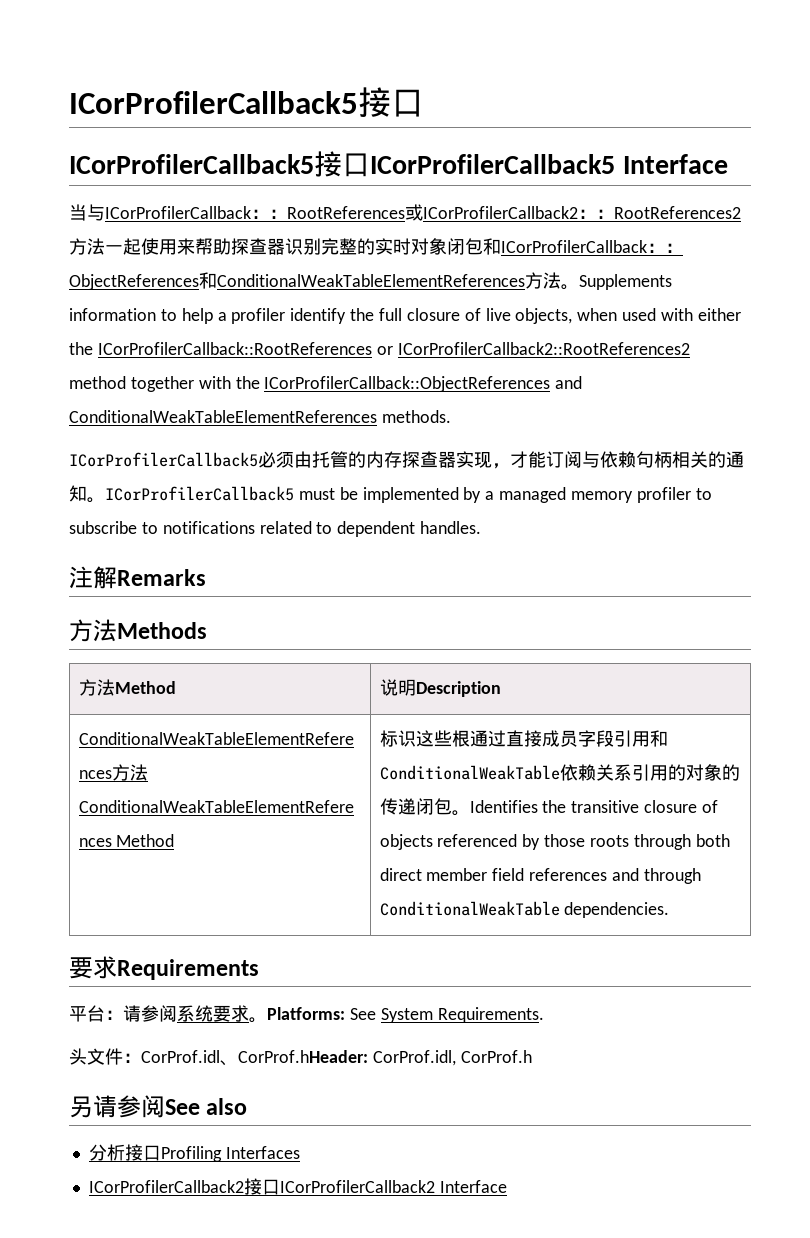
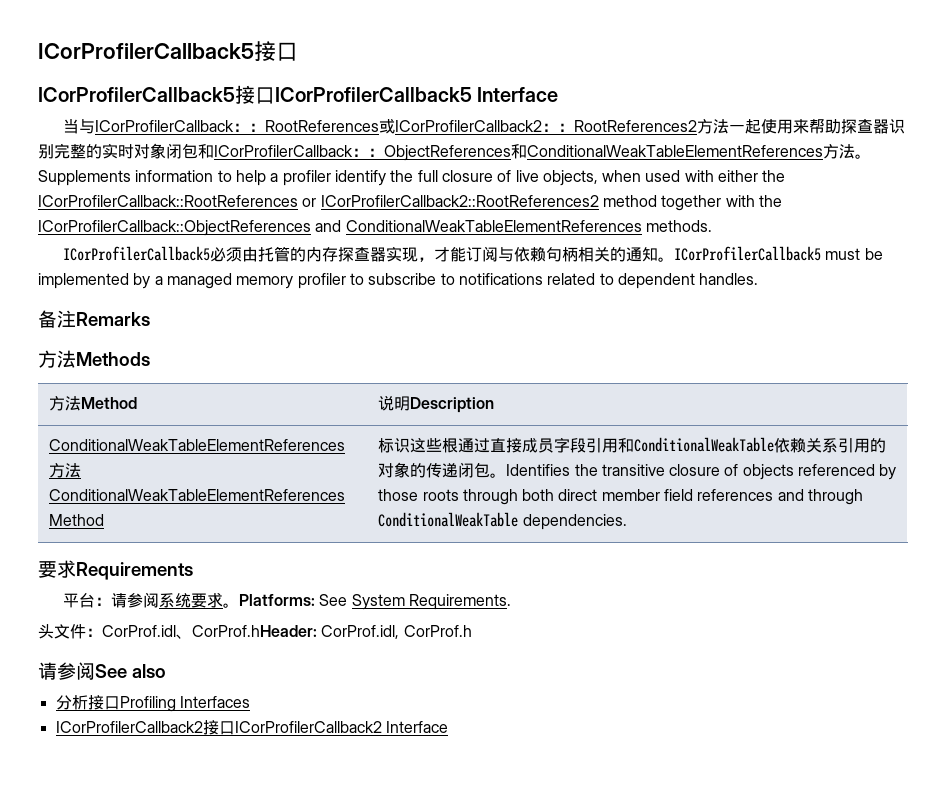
- 注解Remarks
+ 备注Remarks
- 另请参阅See also
+ 请参阅See also

